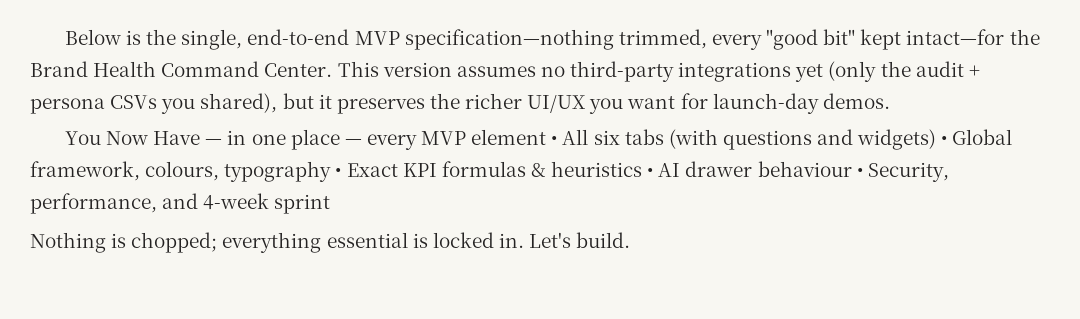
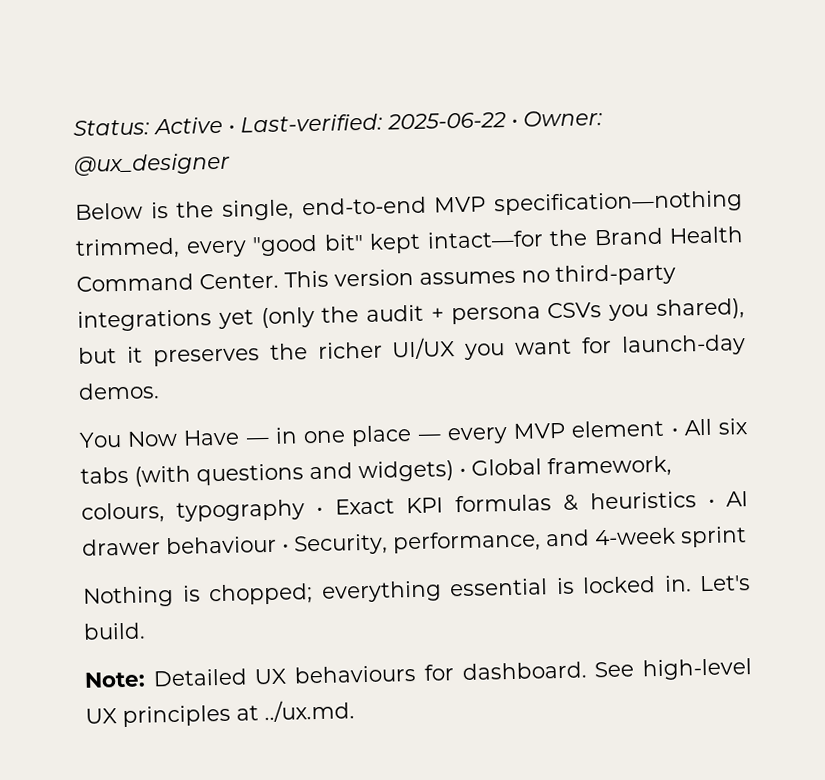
+ Status: Active • Last-verified: 2025-06-22 • Owner: @ux_designer
+ Note: Detailed UX behaviours for dashboard. See high-level UX principles at ../ux.md.

